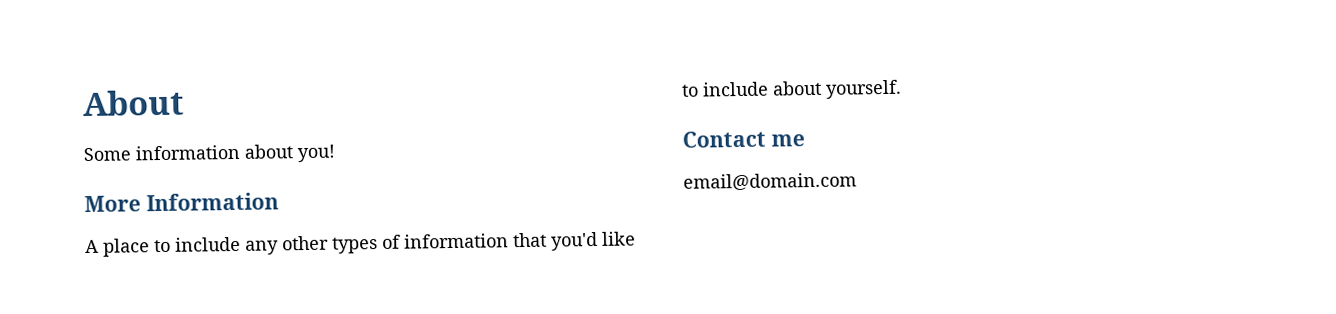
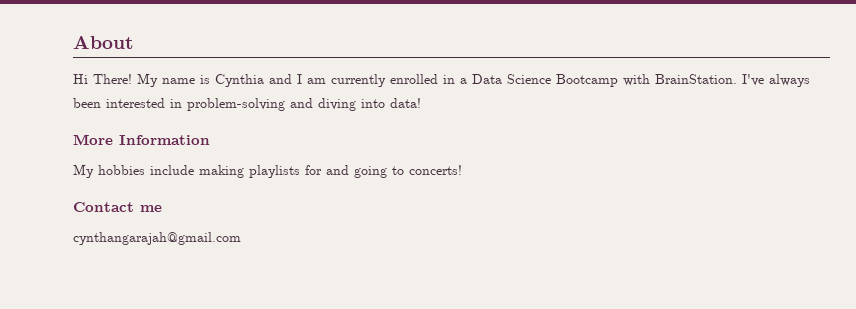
- Some information about you!
+ Hi There! My name is Cynthia and I am currently enrolled in a Data Science Bootcamp with BrainStation. I've always been interested in problem-solving and diving into data!
  More Information
- A place to include any other types of information that you'd like to include about yourself.
+ My hobbies include making playlists for and going to concerts!
- email@domain.com
+ cynthangarajah@gmail.com

